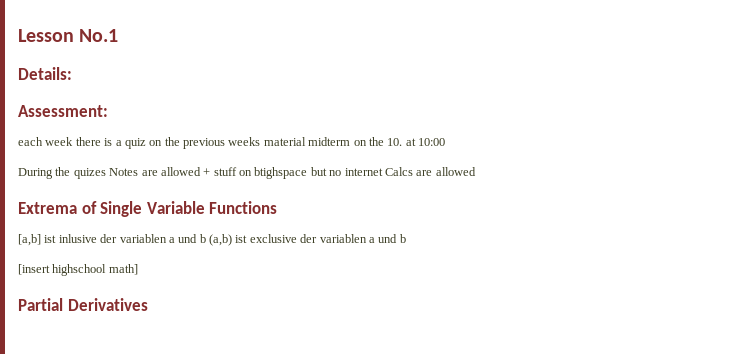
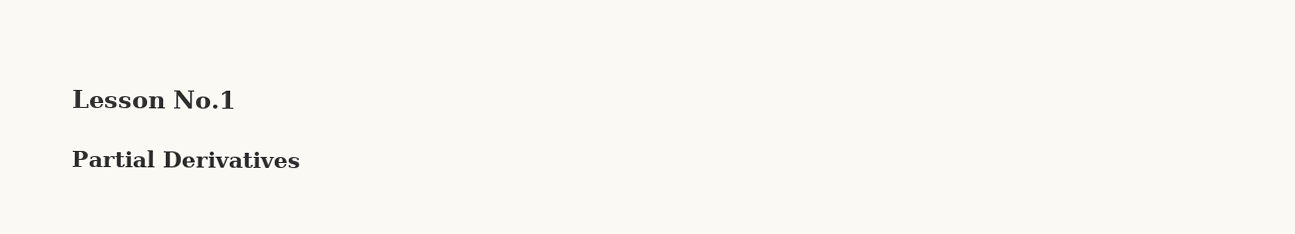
- Details:
- Assessment:
- each week there is a quiz on the previous weeks material midterm on the 10. at 10:00
- During the quizes Notes are allowed + stuff on btighspace but no internet Calcs are allowed
- Extrema of Single Variable Functions
- [a,b] ist inlusive der variablen a und b (a,b) ist exclusive der variablen a und b
- [insert highschool math]

